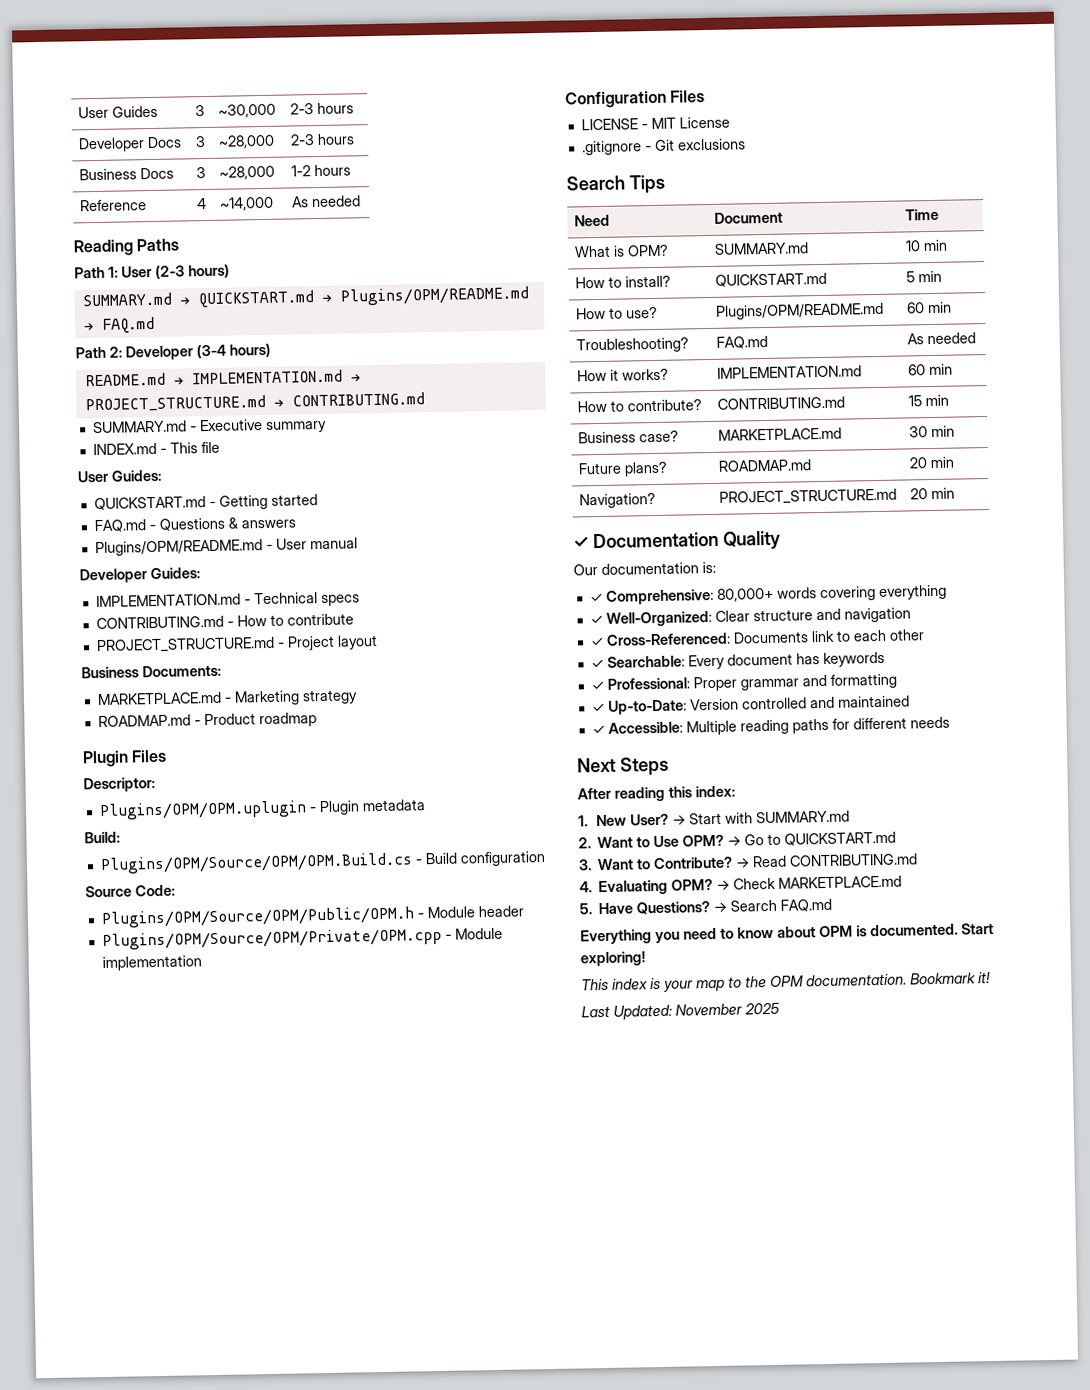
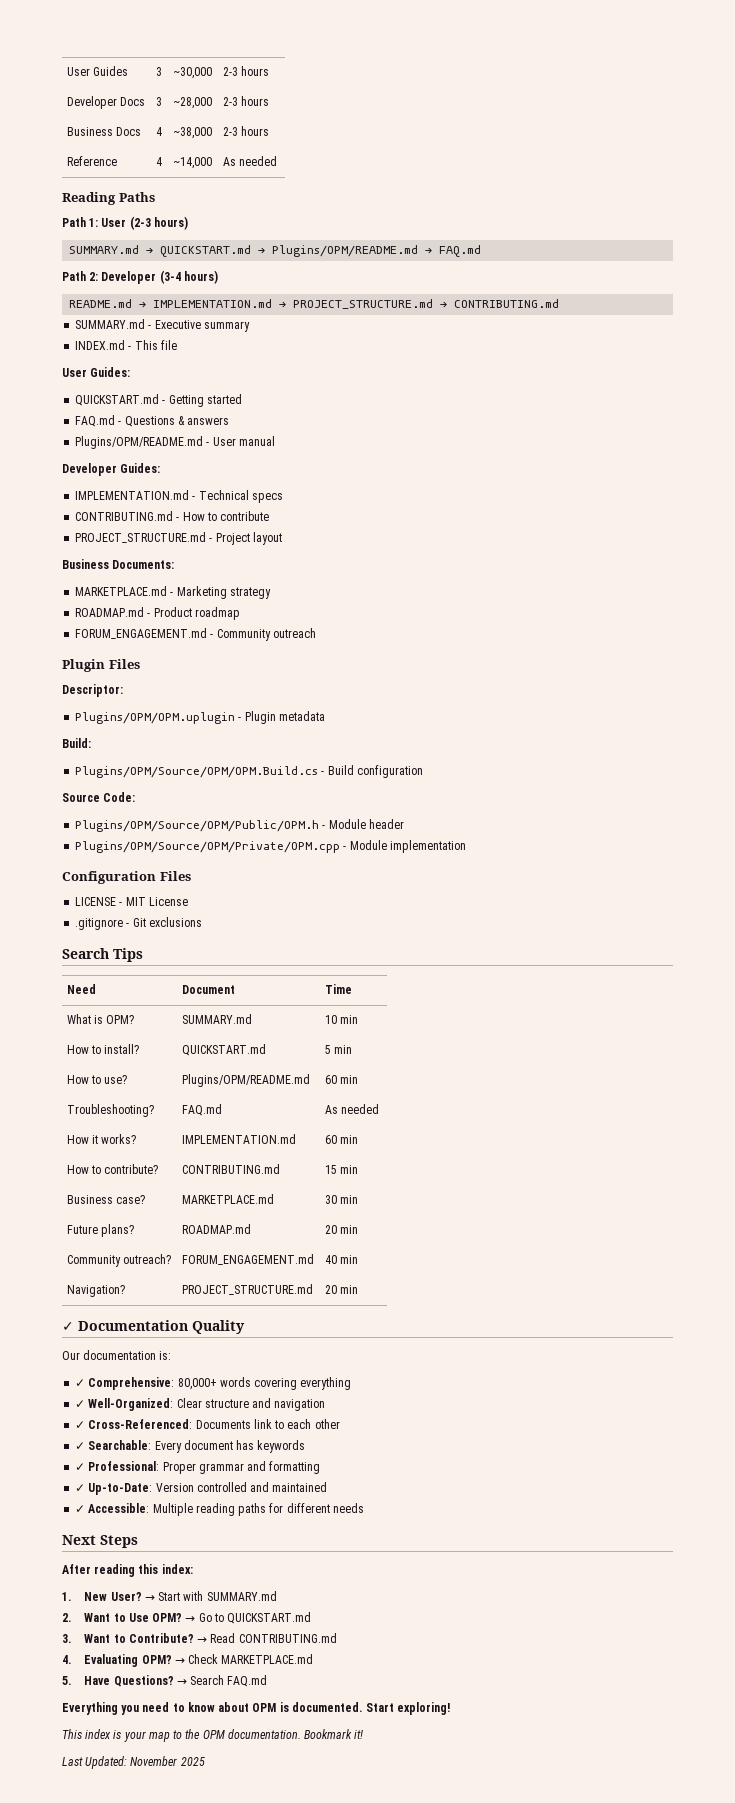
- Business Docs | 3 | ~28,000 | 1-2 hours
+ Business Docs | 4 | ~38,000 | 2-3 hours
+ FORUM_ENGAGEMENT.md - Community outreach
+ Community outreach? | FORUM_ENGAGEMENT.md | 40 min

